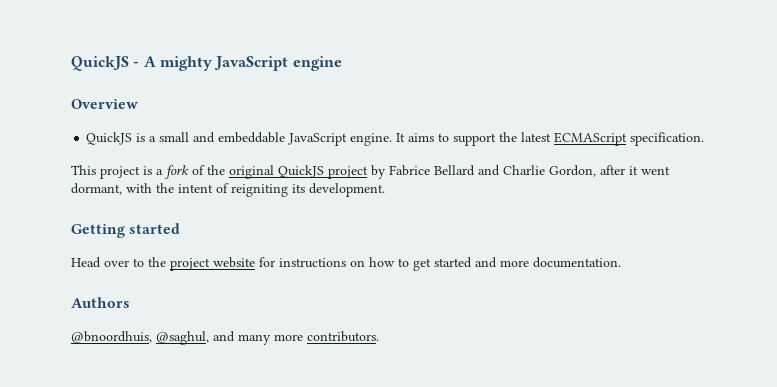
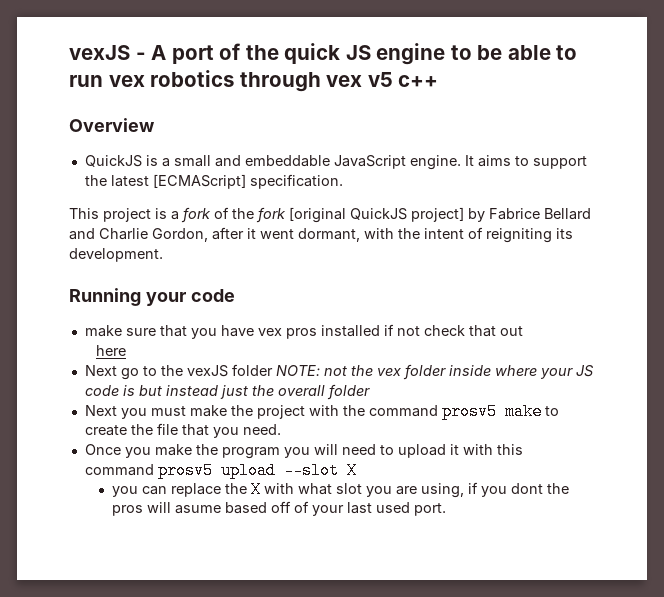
- QuickJS - A mighty JavaScript engine
+ vexJS - A port of the quick JS engine to be able to run vex robotics through vex v5 c++
- It aims to support the latest ECMAScript specification.
+ It aims to support the latest [ECMAScript] specification.
- This project is a fork of the original QuickJS project by Fabrice Bellard and Charlie Gordon, after it went dormant, with the intent of reigniting its development.
+ This project is a fork of the fork [original QuickJS project] by Fabrice Bellard and Charlie Gordon, after it went dormant, with the intent of reigniting its development.
- Getting started
- Head over to the project website for instructions on how to get started and more documentation.
- Authors
- @bnoordhuis, @saghul, and many more contributors.
+ Running your code
+ make sure that you have vex pros installed if not check that out
+ here
+ Next go to the vexJS folder NOTE: not the vex folder inside where your JS code is but instead just the overall folder
+ Next you must make the project with the command prosv5 make to create the file that you need.
+ Once you make the program you will need to upload it with this command prosv5 upload --slot X
+ you can replace the X with what slot you are using, if you dont the pros will asume based off of your last used port.

